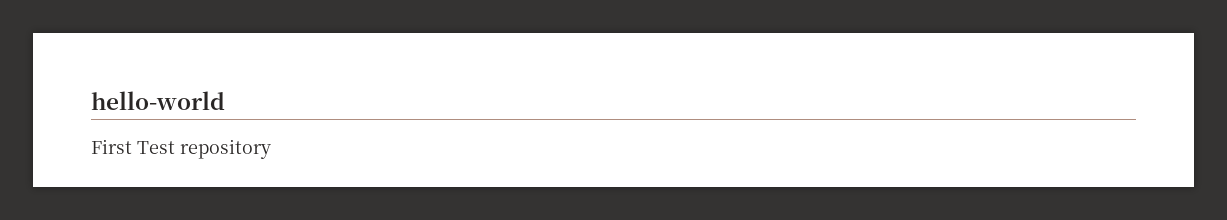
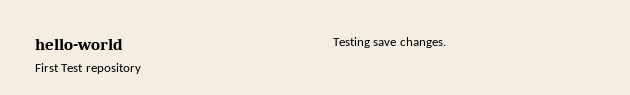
+ Testing save changes.

